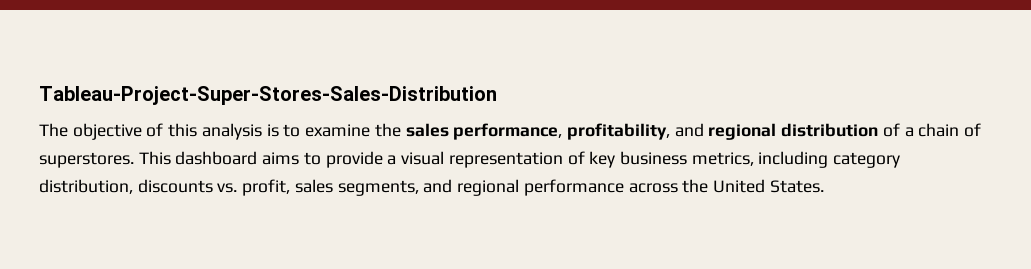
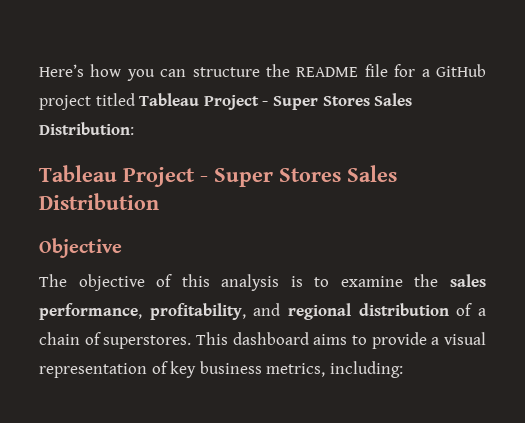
- Tableau-Project-Super-Stores-Sales-Distribution
+ Here’s how you can structure the README file for a GitHub project titled Tableau Project - Super Stores Sales Distribution:
+ Tableau Project - Super Stores Sales Distribution
+ Objective
- This dashboard aims to provide a visual representation of key business metrics, including category distribution, discounts vs. profit, sales segments, and regional performance across the United States.
+ This dashboard aims to provide a visual representation of key business metrics, including:

